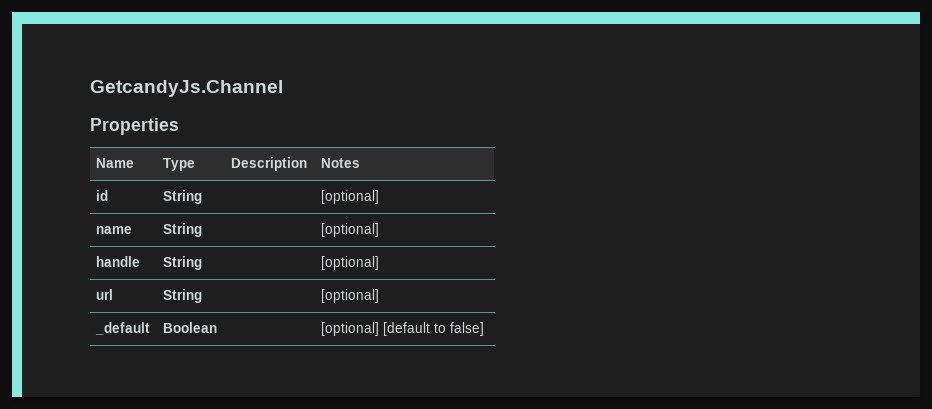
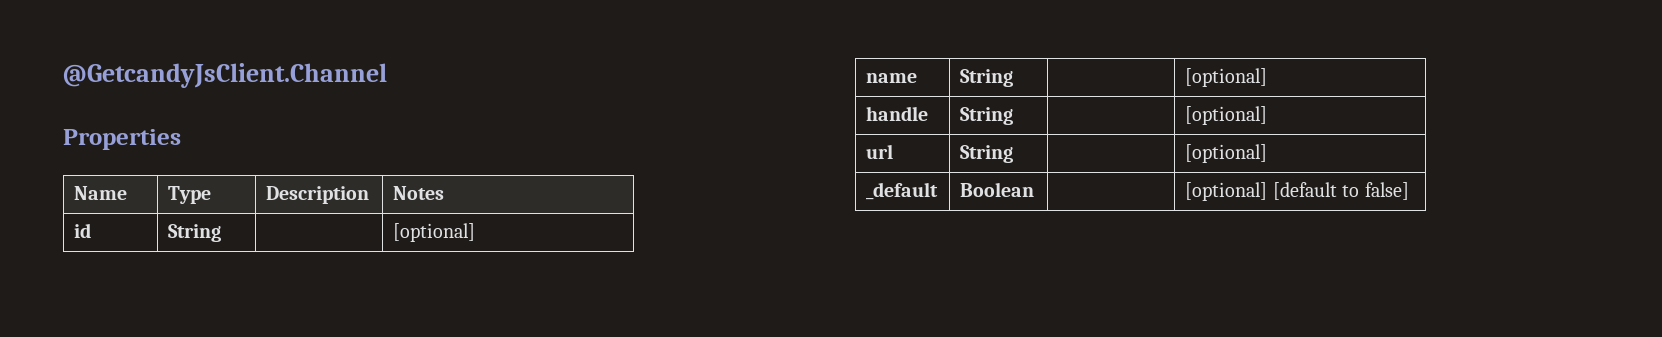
- GetcandyJs.Channel
+ @GetcandyJsClient.Channel

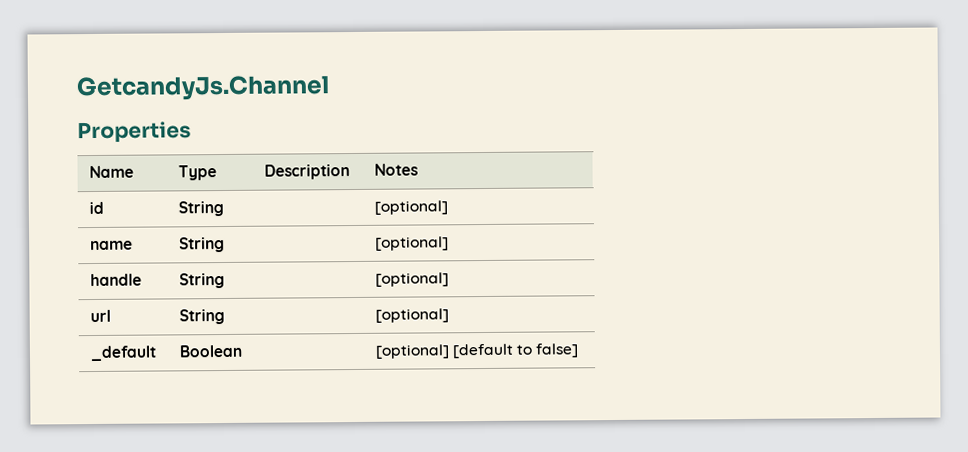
- @GetcandyJsClient.Channel
+ GetcandyJs.Channel

